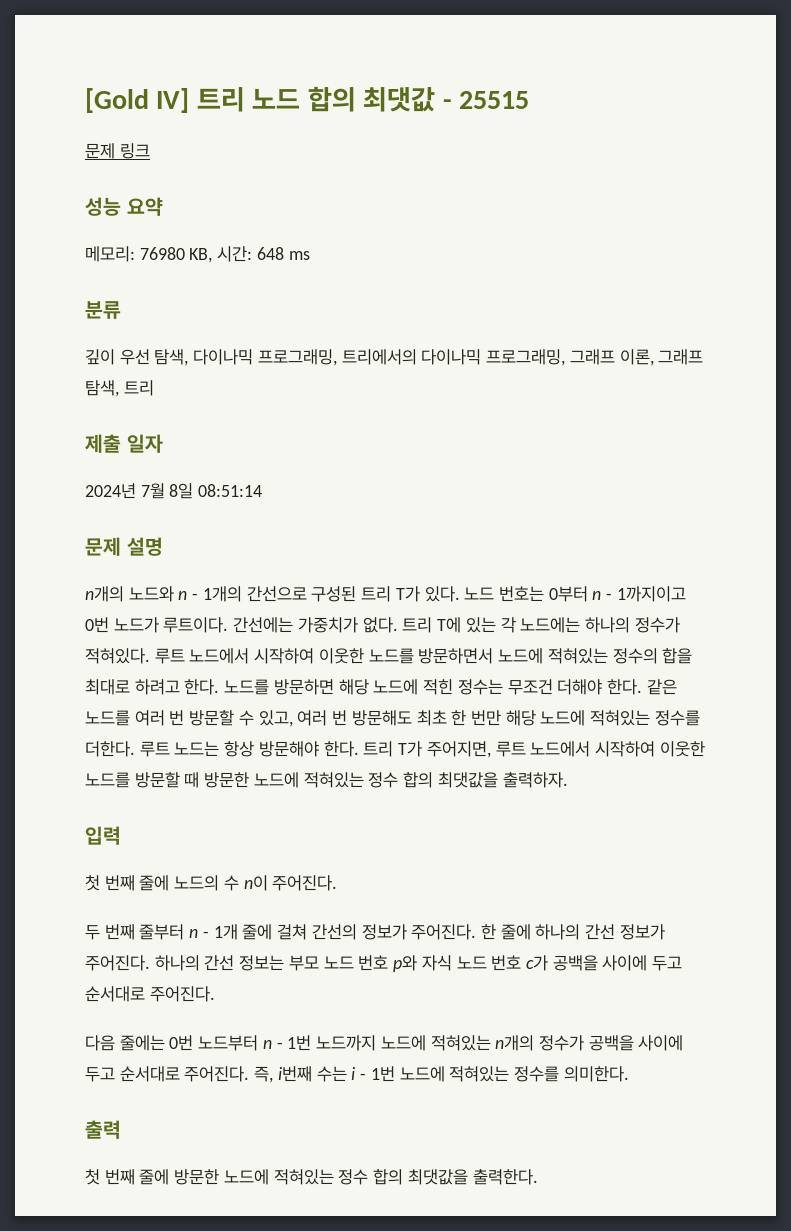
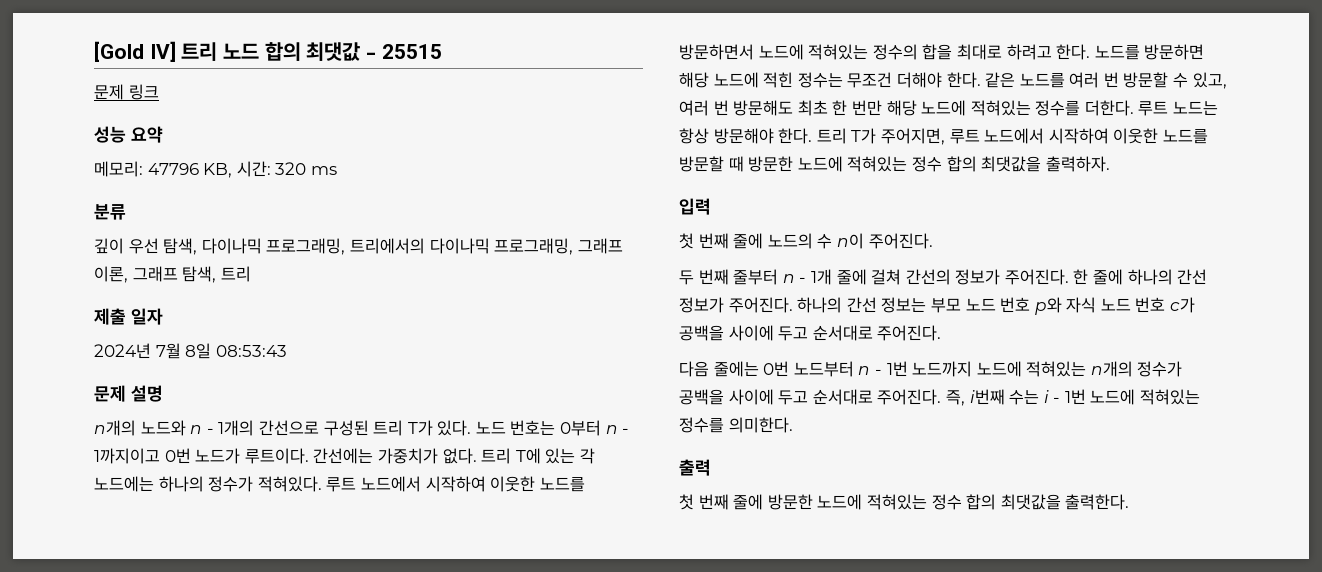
- 메모리: 76980 KB, 시간: 648 ms
+ 메모리: 47796 KB, 시간: 320 ms
- 2024년 7월 8일 08:51:14
+ 2024년 7월 8일 08:53:43

